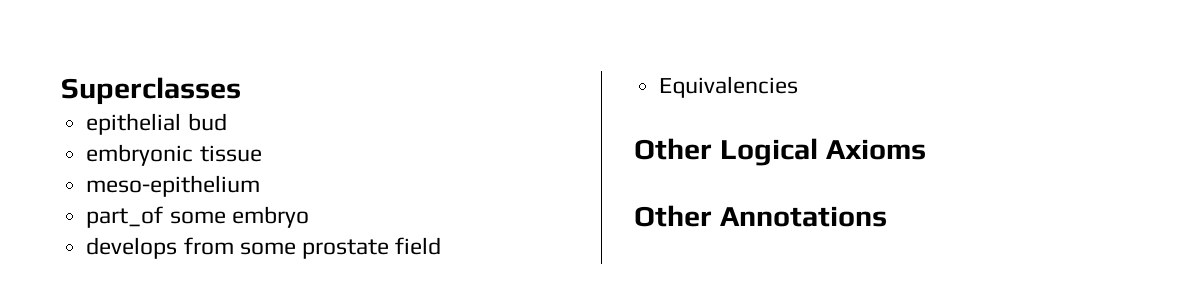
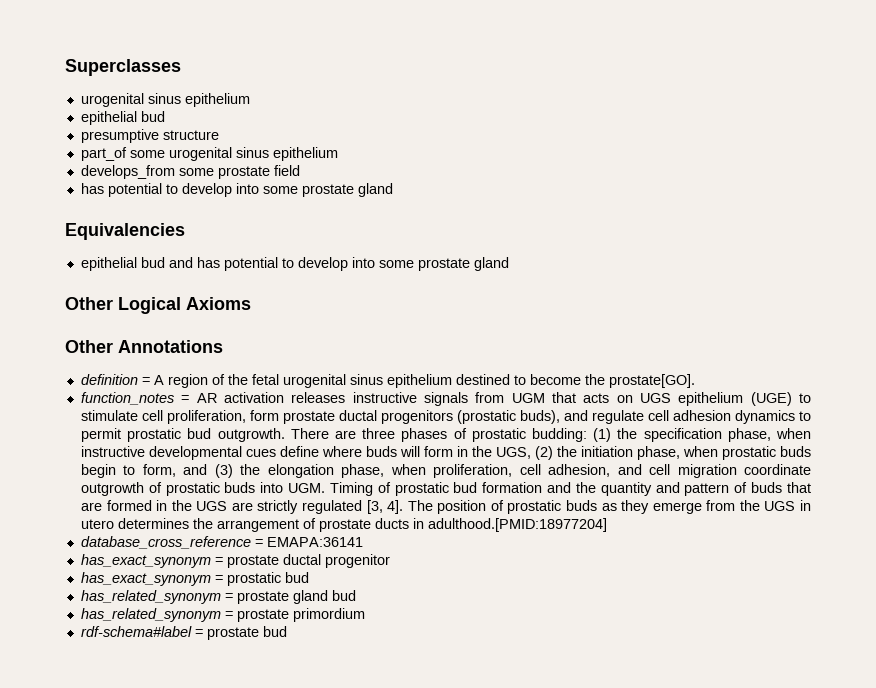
  Superclasses
+ urogenital sinus epithelium
- embryonic tissue
- meso-epithelium
+ presumptive structure
- part_of some embryo
- develops from some prostate field
+ part_of some urogenital sinus epithelium
+ develops_from some prostate field
+ has potential to develop into some prostate gland
  Equivalencies
+ epithelial bud and has potential to develop into some prostate gland
+ definition = A region of the fetal urogenital sinus epithelium destined to become the prostate[GO].
+ function_notes = AR activation releases instructive signals from UGM that acts on UGS epithelium (UGE) to stimulate cell proliferation, form prostate ductal progenitors (prostatic buds), and regulate cell adhesion dynamics to permit prostatic bud outgrowth. There are three phases of prostatic budding: (1) the specification phase, when instructive developmental cues define where buds will form in the UGS, (2) the initiation phase, when prostatic buds begin to form, and (3) the elongation phase, when proliferation, cell adhesion, and cell migration coordinate outgrowth of prostatic buds into UGM. Timing of prostatic bud formation and the quantity and pattern of buds that are formed in the UGS are strictly regulated [3, 4]. The position of prostatic buds as they emerge from the UGS in utero determines the arrangement of prostate ducts in adulthood.[PMID:18977204]
+ database_cross_reference = EMAPA:36141
+ has_exact_synonym = prostate ductal progenitor
+ has_exact_synonym = prostatic bud
+ has_related_synonym = prostate gland bud
+ has_related_synonym = prostate primordium
+ rdf-schema#label = prostate bud

